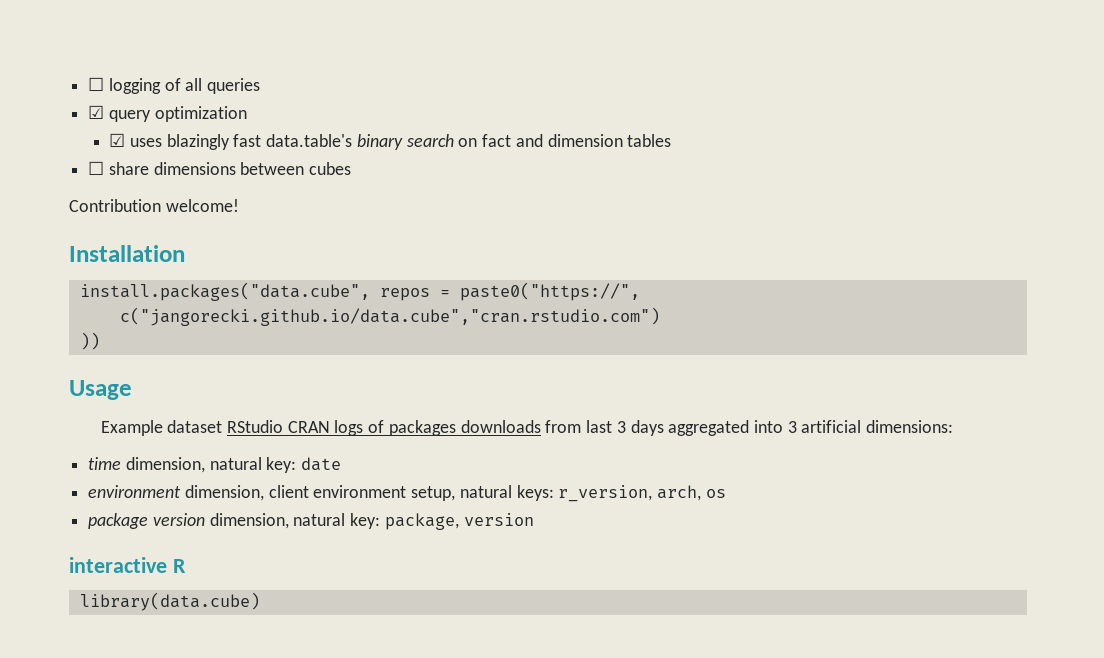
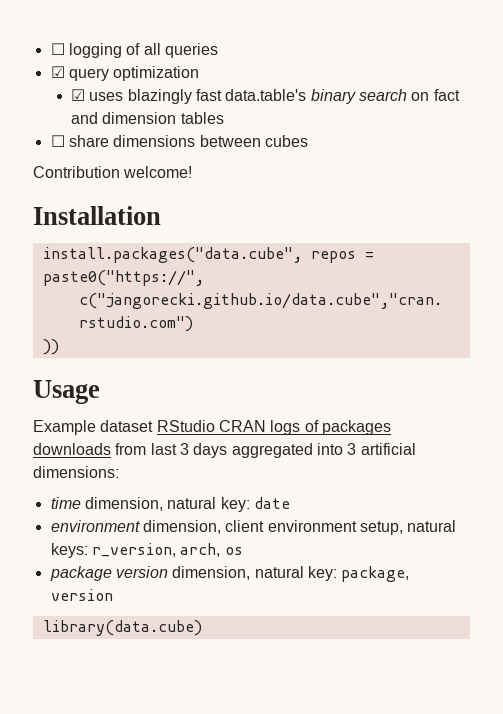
- interactive R

